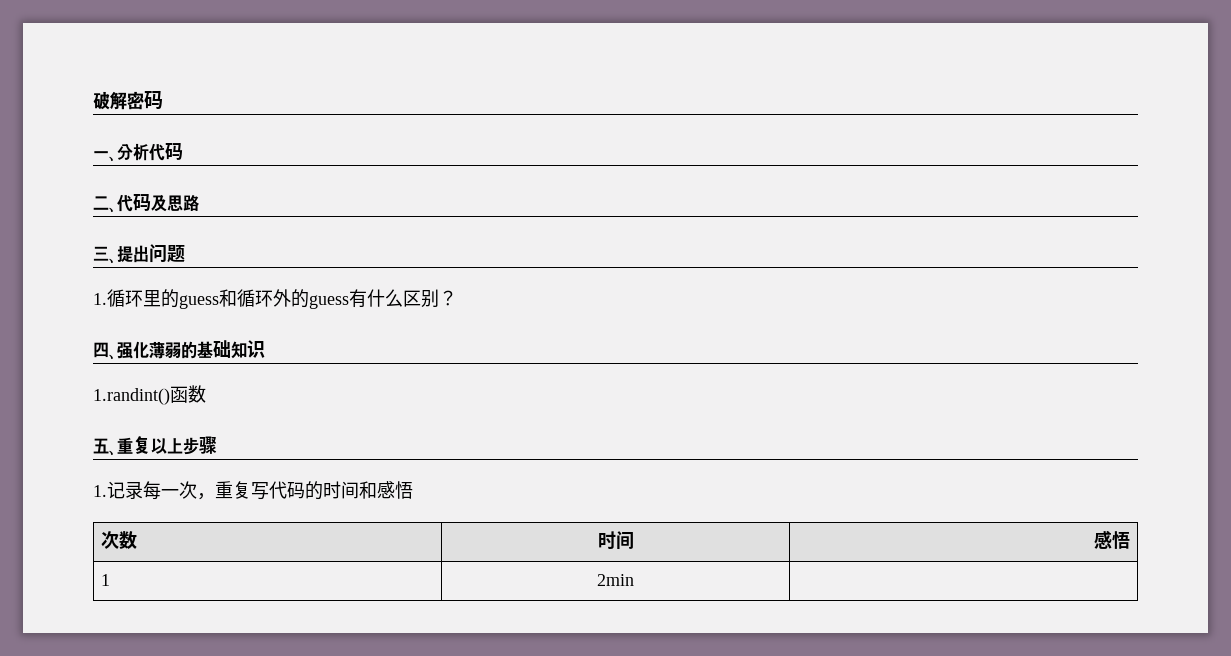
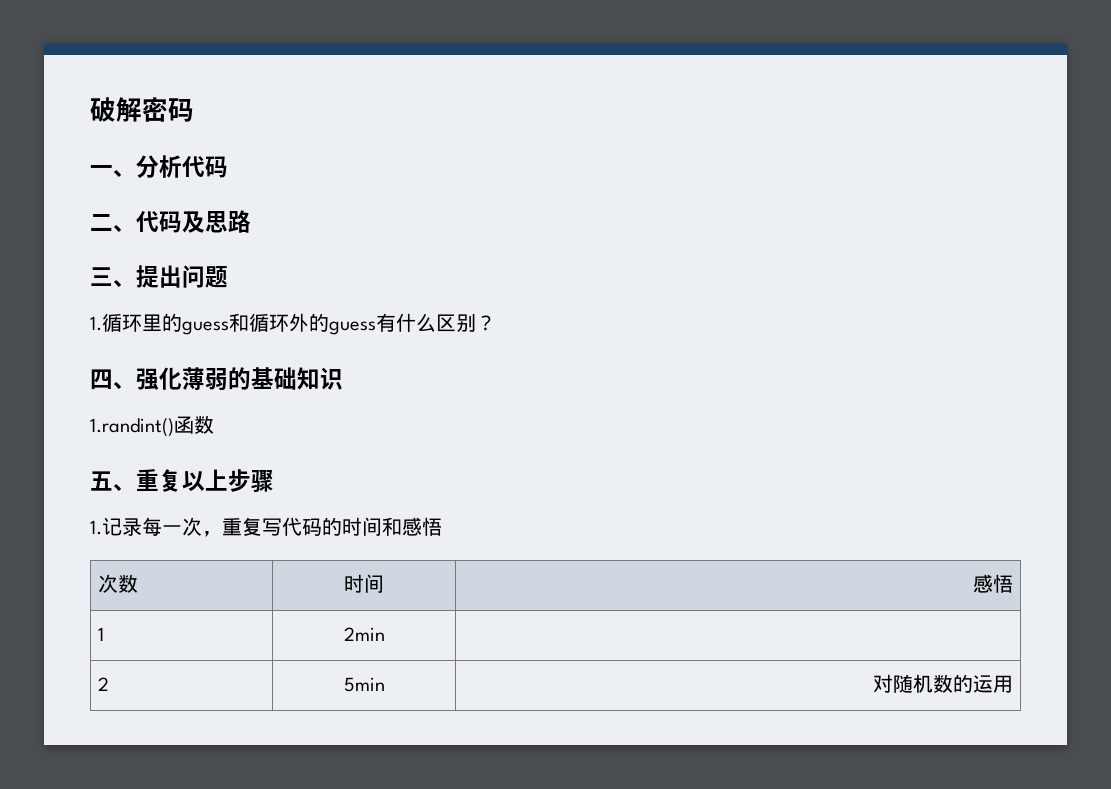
+ 2 | 5min | 对随机数的运用

